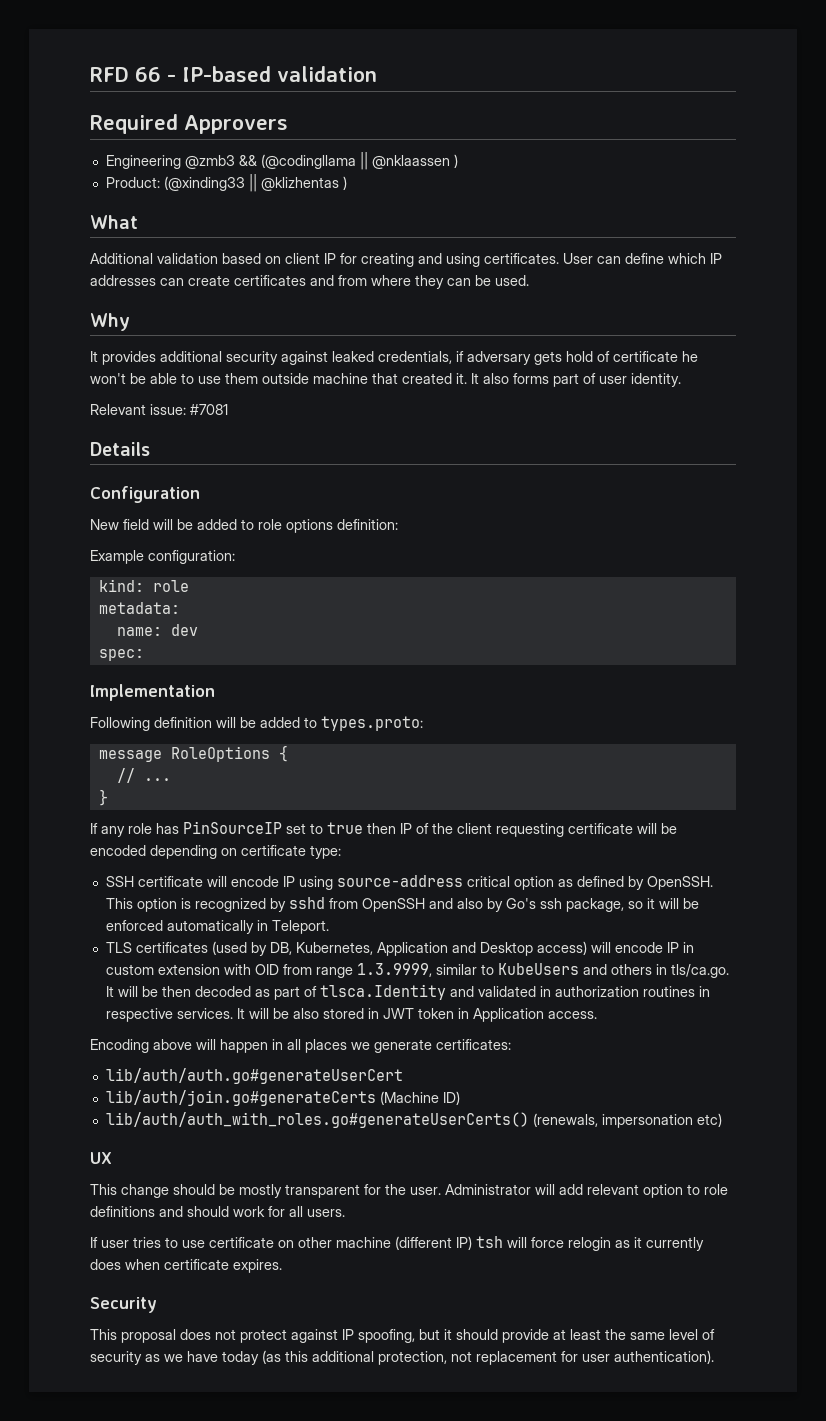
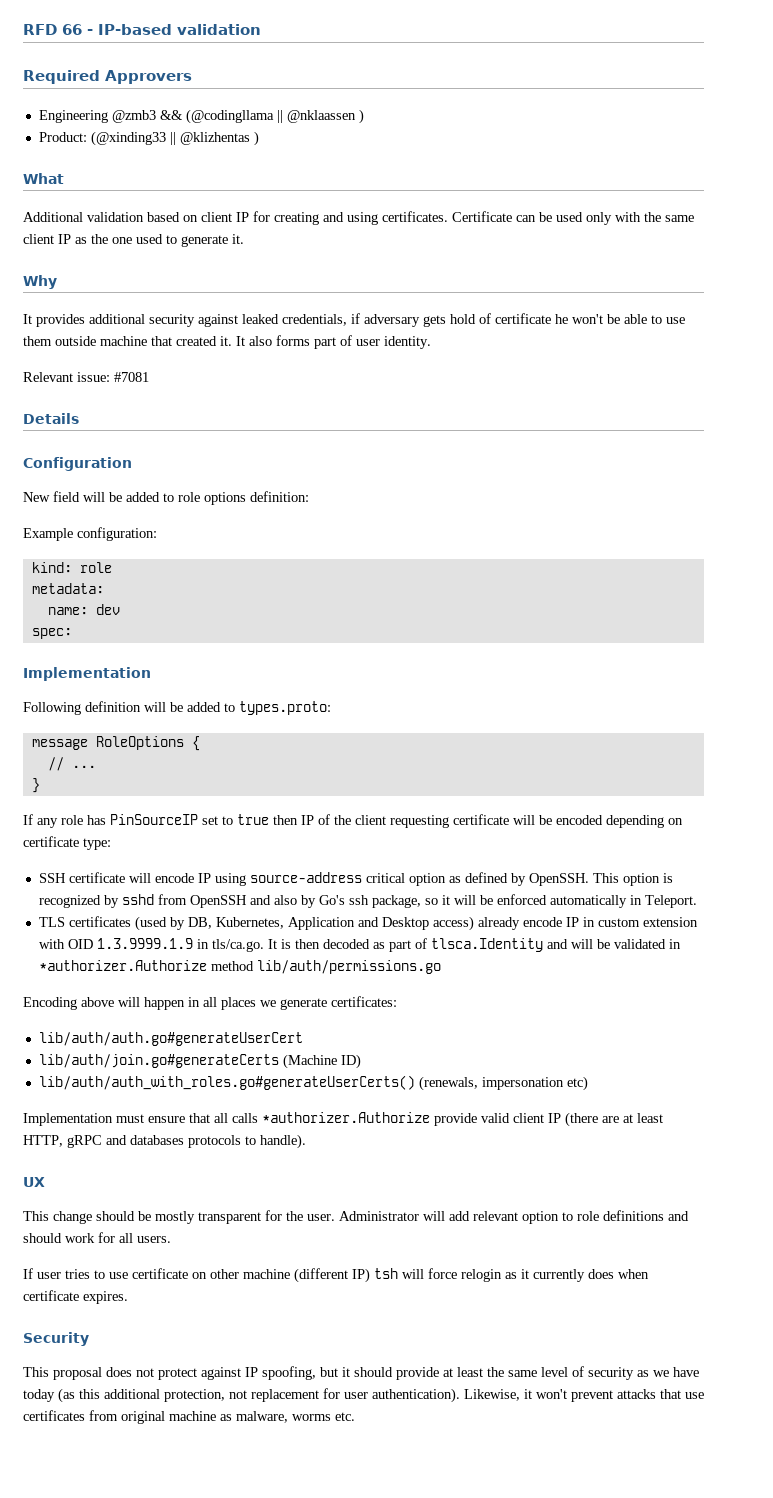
- User can define which IP addresses can create certificates and from where they can be used.
+ Certificate can be used only with the same client IP as the one used to generate it.
- TLS certificates (used by DB, Kubernetes, Application and Desktop access) will encode IP in custom extension with OID from range 1.3.9999, similar to KubeUsers and others in tls/ca.go. It will be then decoded as part of tlsca.Identity and validated in authorization routines in respective services. It will be also stored in JWT token in Application access.
+ TLS certificates (used by DB, Kubernetes, Application and Desktop access) already encode IP in custom extension with OID 1.3.9999.1.9 in tls/ca.go. It is then decoded as part of tlsca.Identity and will be validated in *authorizer.Authorize method lib/auth/permissions.go
+ Implementation must ensure that all calls *authorizer.Authorize provide valid client IP (there are at least HTTP, gRPC and databases protocols to handle).
+ Likewise, it won't prevent attacks that use certificates from original machine as malware, worms etc.

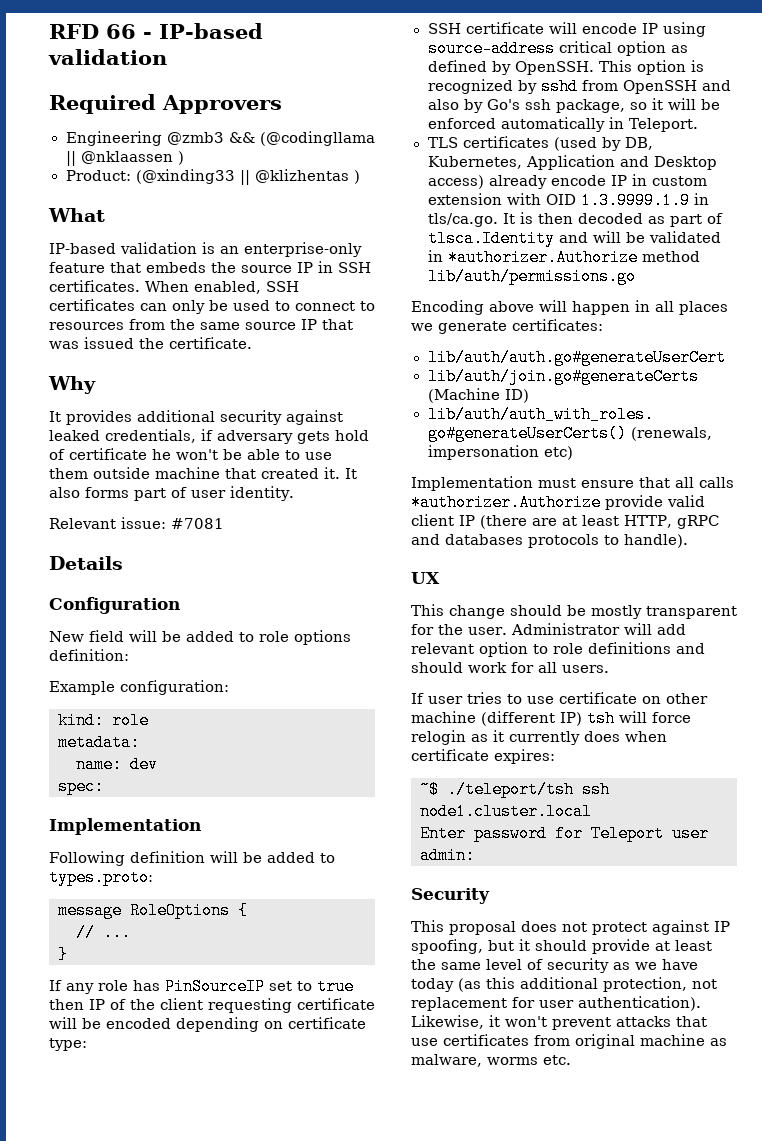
- Additional validation based on client IP for creating and using certificates. Certificate can be used only with the same client IP as the one used to generate it.
+ IP-based validation is an enterprise-only feature that embeds the source IP in SSH certificates. When enabled, SSH certificates can only be used to connect to resources from the same source IP that was issued the certificate.
- If user tries to use certificate on other machine (different IP) tsh will force relogin as it currently does when certificate expires.
+ If user tries to use certificate on other machine (different IP) tsh will force relogin as it currently does when certificate expires:
+ ~$ ./teleport/tsh ssh node1.cluster.local
+ Enter password for Teleport user admin:

